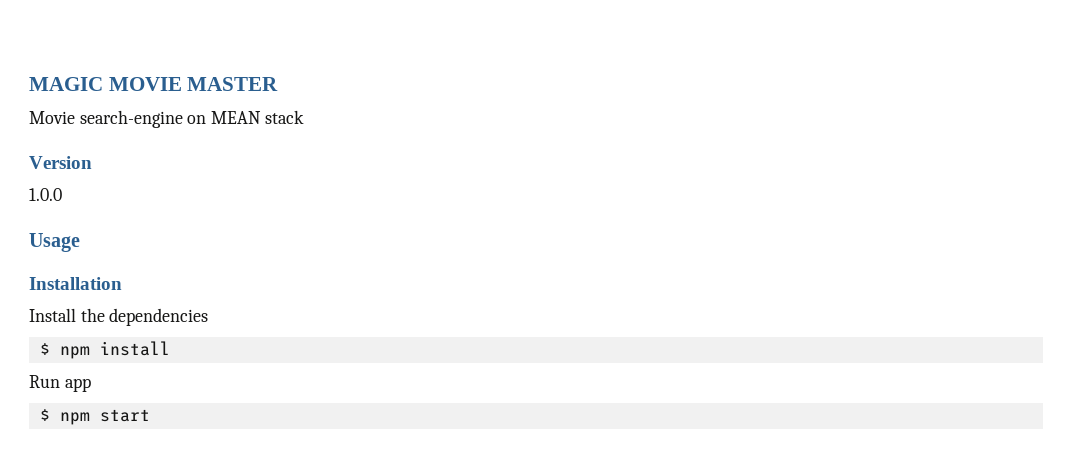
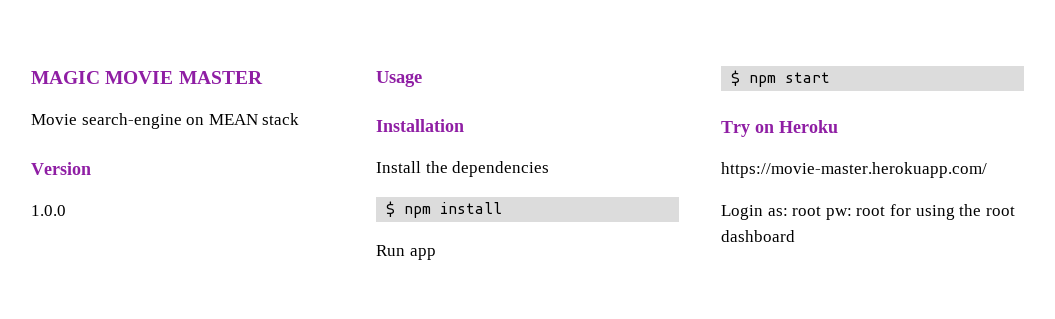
+ Try on Heroku
+ https://movie-master.herokuapp.com/
+ Login as: root pw: root for using the root dashboard

